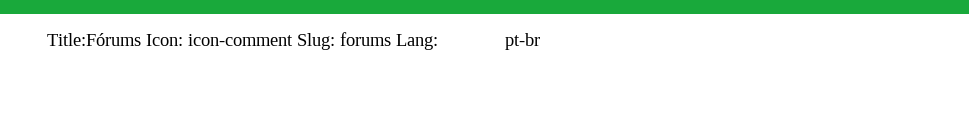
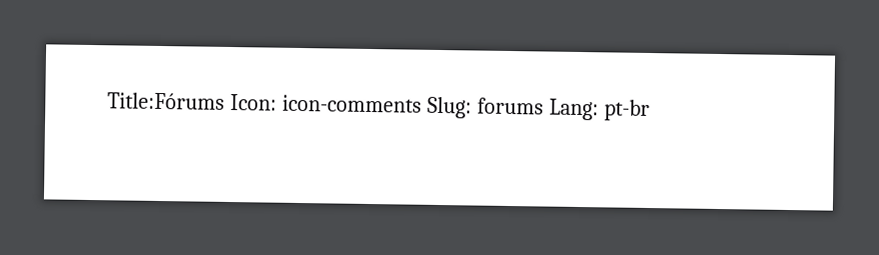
- Title:Fórums Icon: icon-comment Slug: forums Lang: pt-br
+ Title:Fórums Icon: icon-comments Slug: forums Lang: pt-br

